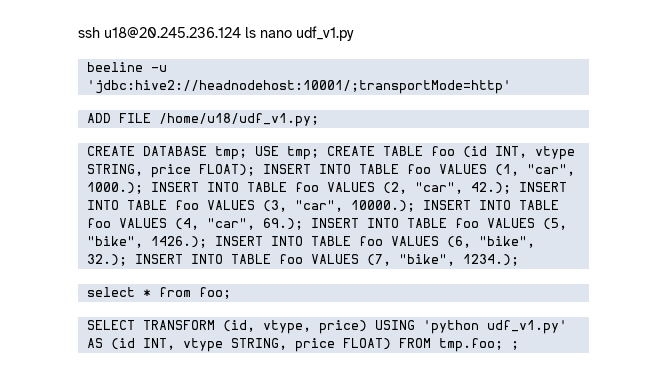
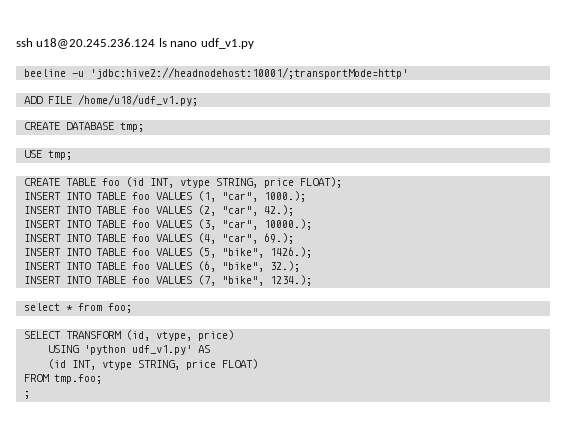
- CREATE DATABASE tmp; USE tmp; CREATE TABLE foo (id INT, vtype STRING, price FLOAT); INSERT INTO TABLE foo VALUES (1, "car", 1000.); INSERT INTO TABLE foo VALUES (2, "car", 42.); INSERT INTO TABLE foo VALUES (3, "car", 10000.); INSERT INTO TABLE foo VALUES (4, "car", 69.); INSERT INTO TABLE foo VALUES (5, "bike", 1426.); INSERT INTO TABLE foo VALUES (6, "bike", 32.); INSERT INTO TABLE foo VALUES (7, "bike", 1234.);
+ CREATE DATABASE tmp;
+ USE tmp;
+ CREATE TABLE foo (id INT, vtype STRING, price FLOAT);
+ INSERT INTO TABLE foo VALUES (1, "car", 1000.);
+ INSERT INTO TABLE foo VALUES (2, "car", 42.);
+ INSERT INTO TABLE foo VALUES (3, "car", 10000.);
+ INSERT INTO TABLE foo VALUES (4, "car", 69.);
+ INSERT INTO TABLE foo VALUES (5, "bike", 1426.);
+ INSERT INTO TABLE foo VALUES (6, "bike", 32.);
+ INSERT INTO TABLE foo VALUES (7, "bike", 1234.);
- SELECT TRANSFORM (id, vtype, price) USING 'python udf_v1.py' AS (id INT, vtype STRING, price FLOAT) FROM tmp.foo; ;
+ SELECT TRANSFORM (id, vtype, price)
+ USING 'python udf_v1.py' AS
+ (id INT, vtype STRING, price FLOAT)
+ FROM tmp.foo;
+ ;

